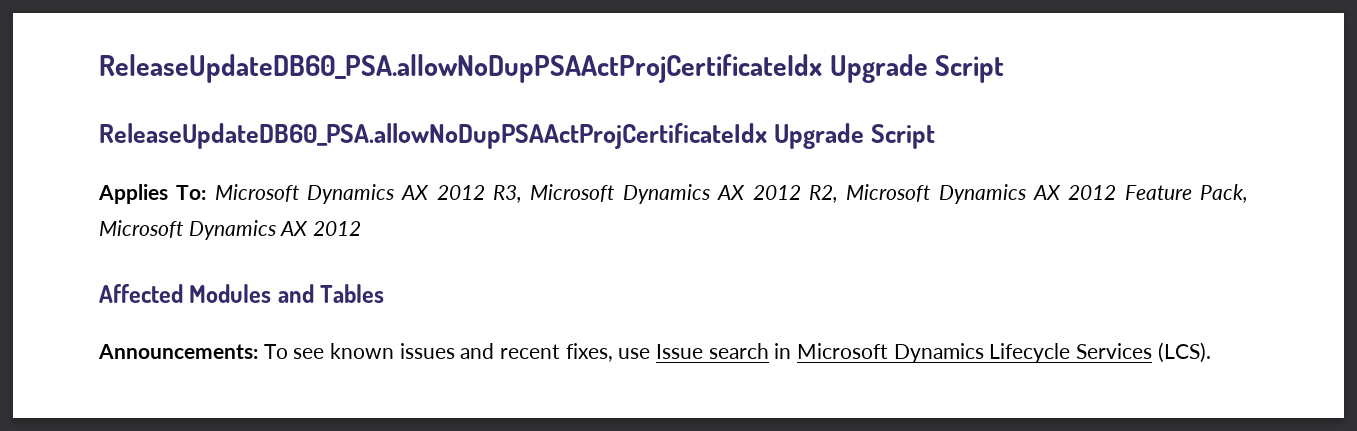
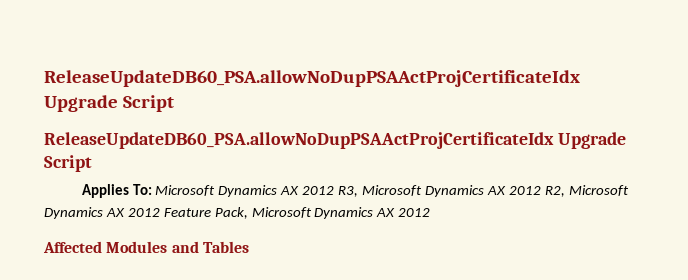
- Announcements: To see known issues and recent fixes, use Issue search in Microsoft Dynamics Lifecycle Services (LCS).

